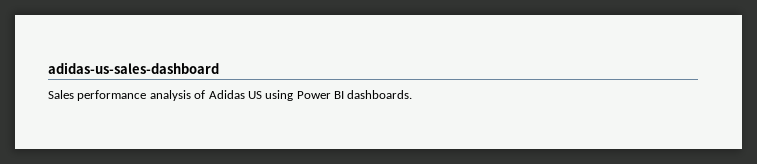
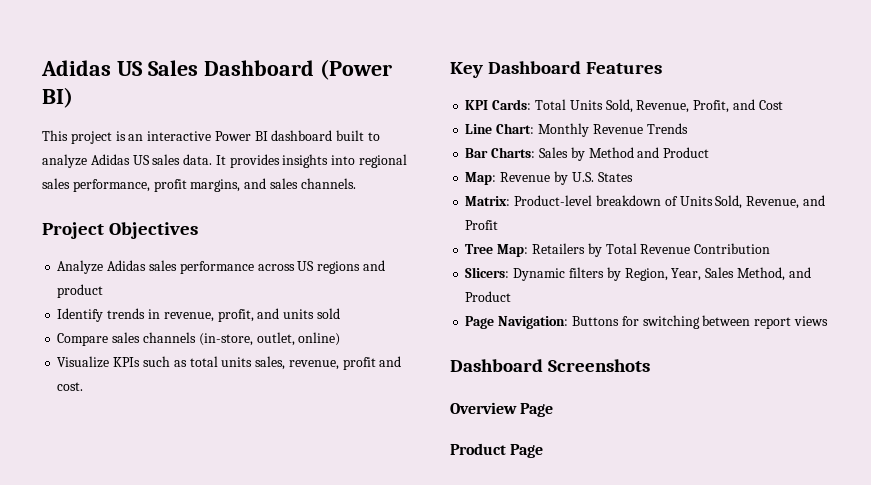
- adidas-us-sales-dashboard
- Sales performance analysis of Adidas US using Power BI dashboards.
+ Adidas US Sales Dashboard (Power BI)
+ This project is an interactive Power BI dashboard built to analyze Adidas US sales data. It provides insights into regional sales performance, profit margins, and sales channels.
+ Project Objectives
+ Analyze Adidas sales performance across US regions and product
+ Identify trends in revenue, profit, and units sold
+ Compare sales channels (in-store, outlet, online)
+ Visualize KPIs such as total units sales, revenue, profit and cost.
+ Key Dashboard Features
+ KPI Cards: Total Units Sold, Revenue, Profit, and Cost
+ Line Chart: Monthly Revenue Trends
+ Bar Charts: Sales by Method and Product
+ Map: Revenue by U.S. States
+ Matrix: Product-level breakdown of Units Sold, Revenue, and Profit
+ Tree Map: Retailers by Total Revenue Contribution
+ Slicers: Dynamic filters by Region, Year, Sales Method, and Product
+ Page Navigation: Buttons for switching between report views
+ Dashboard Screenshots
+ Overview Page
+ Product Page

